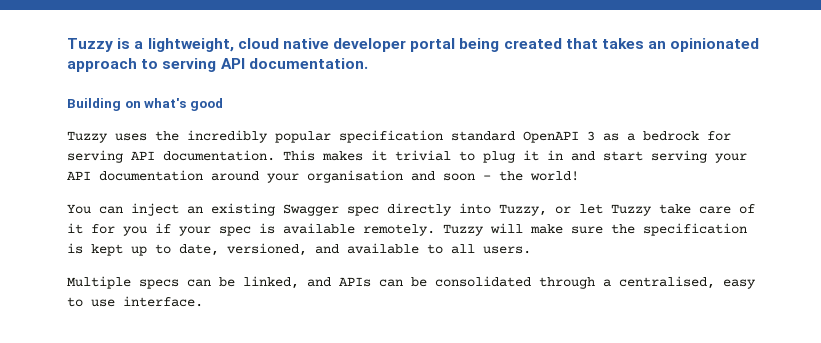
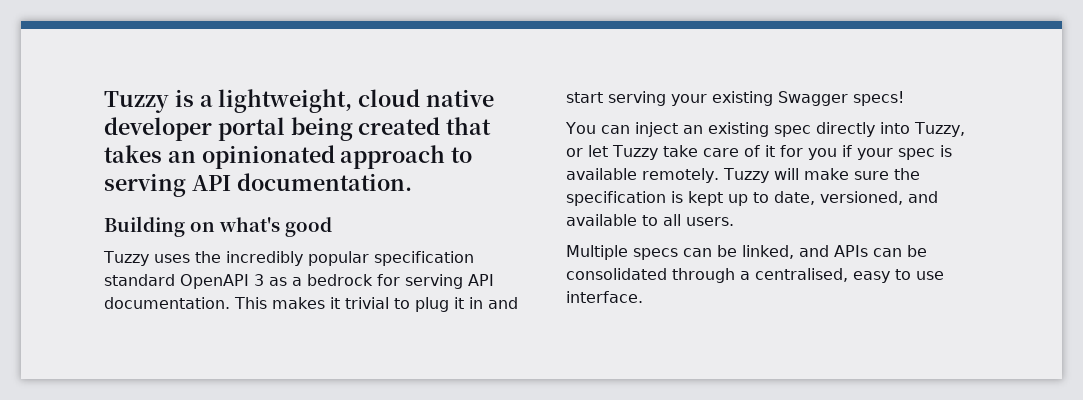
- This makes it trivial to plug it in and start serving your API documentation around your organisation and soon - the world!
+ This makes it trivial to plug it in and start serving your existing Swagger specs!
- You can inject an existing Swagger spec directly into Tuzzy, or let Tuzzy take care of it for you if your spec is available remotely.
+ You can inject an existing spec directly into Tuzzy, or let Tuzzy take care of it for you if your spec is available remotely.

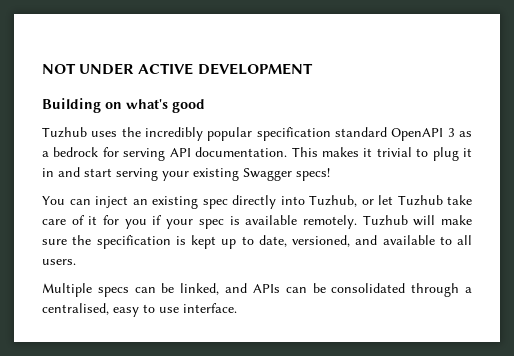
- Tuzzy is a lightweight, cloud native developer portal being created that takes an opinionated approach to serving API documentation.
+ NOT UNDER ACTIVE DEVELOPMENT
- Tuzzy uses the incredibly popular specification standard OpenAPI 3 as a bedrock for serving API documentation.
+ Tuzhub uses the incredibly popular specification standard OpenAPI 3 as a bedrock for serving API documentation.
- You can inject an existing spec directly into Tuzzy, or let Tuzzy take care of it for you if your spec is available remotely.
+ You can inject an existing spec directly into Tuzhub, or let Tuzhub take care of it for you if your spec is available remotely.
- Tuzzy will make sure the specification is kept up to date, versioned, and available to all users.
+ Tuzhub will make sure the specification is kept up to date, versioned, and available to all users.

